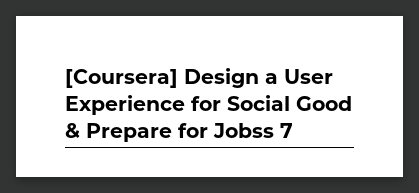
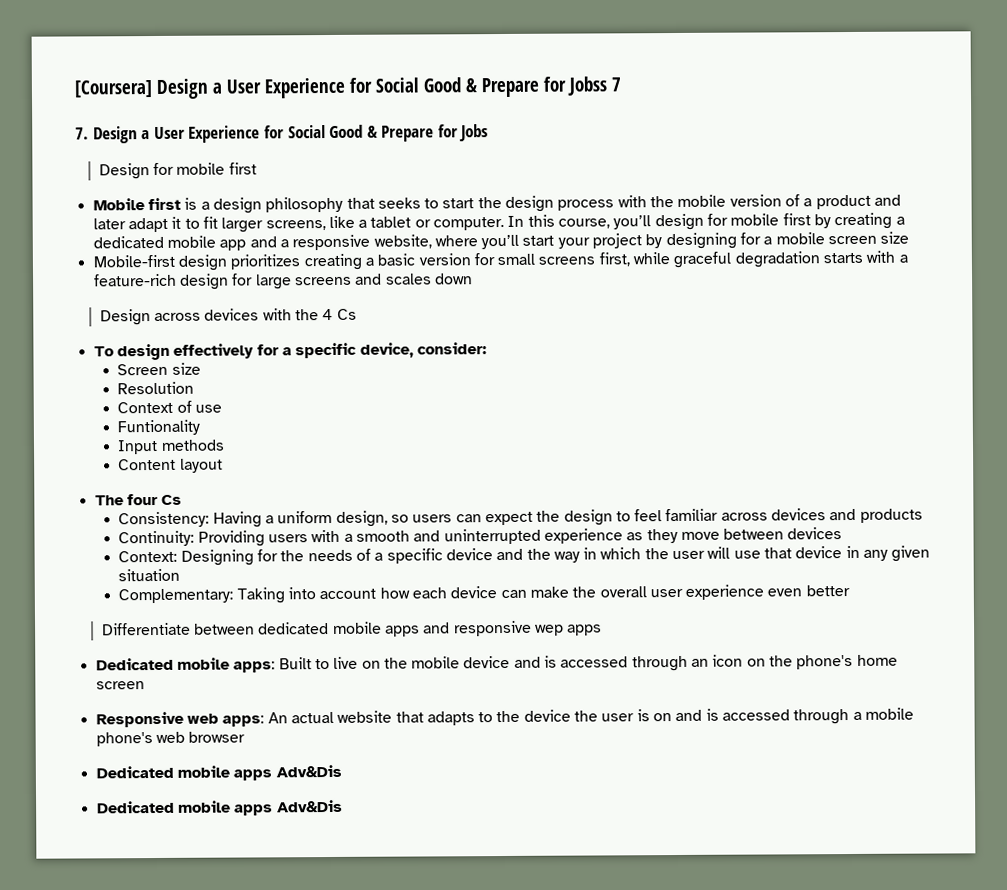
+ 7. Design a User Experience for Social Good & Prepare for Jobs
+ Design for mobile first
+ Mobile first is a design philosophy that seeks to start the design process with the mobile version of a product and later adapt it to fit larger screens, like a tablet or computer. In this course, you’ll design for mobile first by creating a dedicated mobile app and a responsive website, where you’ll start your project by designing for a mobile screen size
+ Mobile-first design prioritizes creating a basic version for small screens first, while graceful degradation starts with a feature-rich design for large screens and scales down
+ Design across devices with the 4 Cs
+ To design effectively for a specific device, consider:
+ Screen size
+ Resolution
+ Context of use
+ Funtionality
+ Input methods
+ Content layout
+ The four Cs
+ Consistency: Having a uniform design, so users can expect the design to feel familiar across devices and products
+ Continuity: Providing users with a smooth and uninterrupted experience as they move between devices
+ Context: Designing for the needs of a specific device and the way in which the user will use that device in any given situation
+ Complementary: Taking into account how each device can make the overall user experience even better
+ Differentiate between dedicated mobile apps and responsive wep apps
+ Dedicated mobile apps: Built to live on the mobile device and is accessed through an icon on the phone's home screen
+ Responsive web apps: An actual website that adapts to the device the user is on and is accessed through a mobile phone's web browser
+ Dedicated mobile apps Adv&Dis
+ Dedicated mobile apps Adv&Dis

